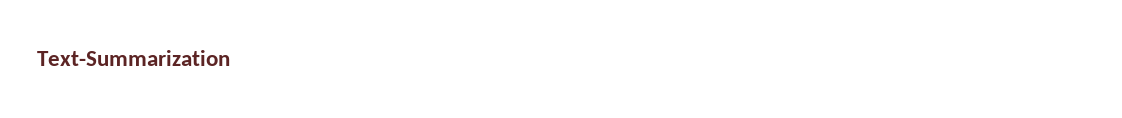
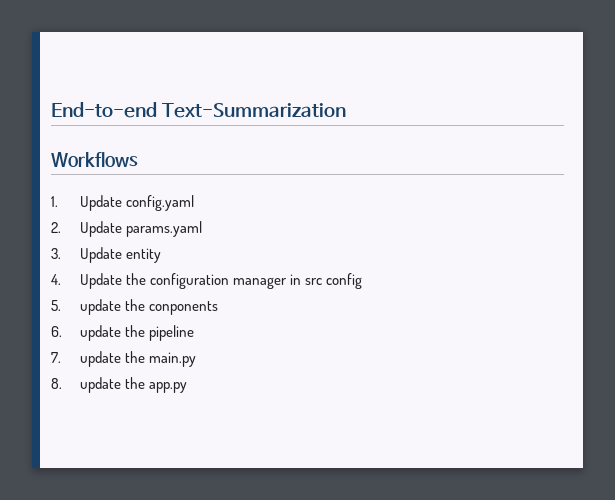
- Text-Summarization
+ End-to-end Text-Summarization
+ Workflows
+ 1. Update config.yaml
+ 2. Update params.yaml
+ 3. Update entity
+ 4. Update the configuration manager in src config
+ 5. update the conponents
+ 6. update the pipeline
+ 7. update the main.py
+ 8. update the app.py

